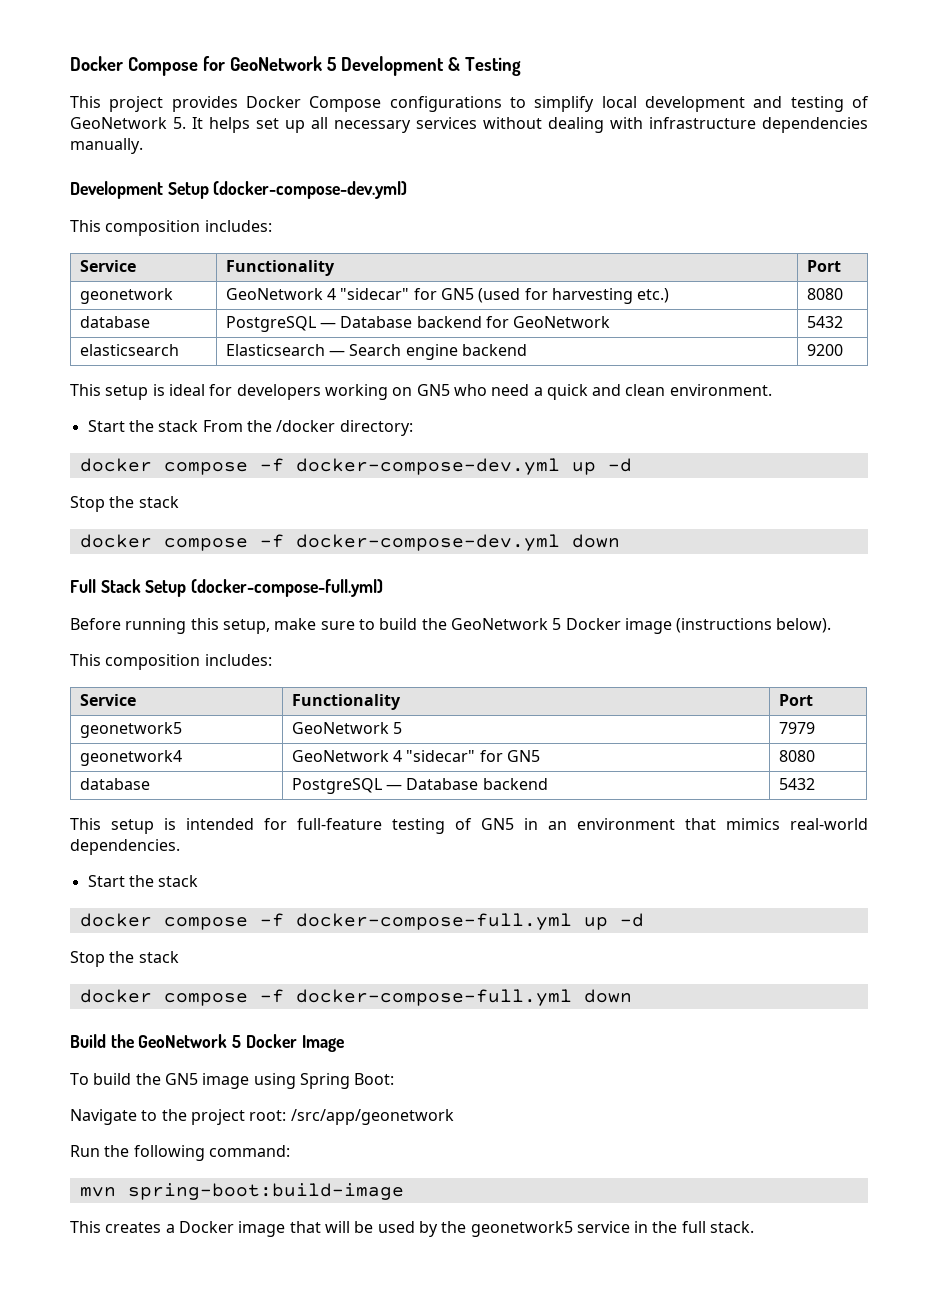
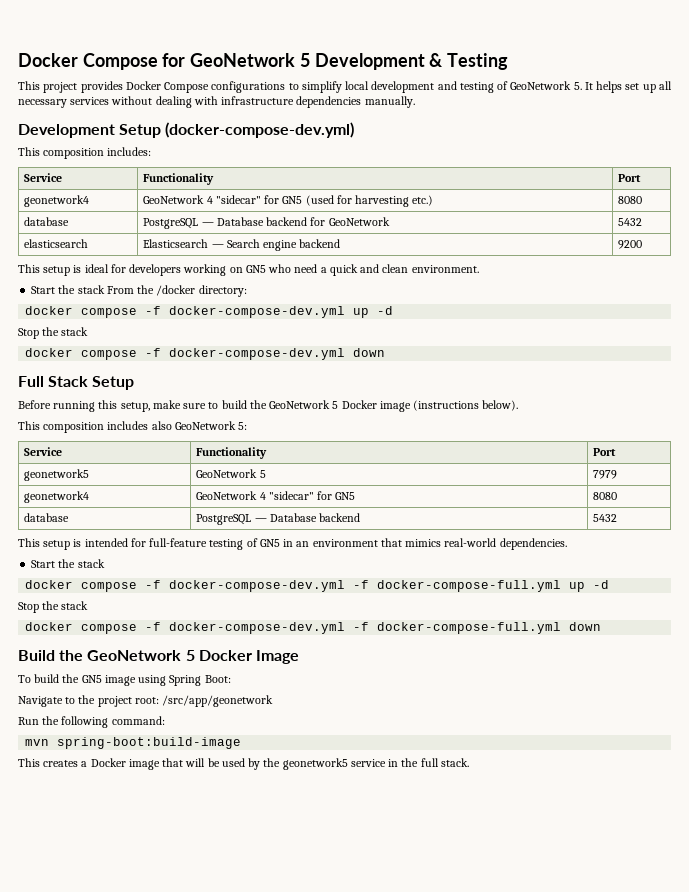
- geonetwork | GeoNetwork 4 "sidecar" for GN5 (used for harvesting etc.) | 8080
+ geonetwork4 | GeoNetwork 4 "sidecar" for GN5 (used for harvesting etc.) | 8080
- Full Stack Setup (docker-compose-full.yml)
+ Full Stack Setup
  Before running this setup, make sure to build the GeoNetwork 5 Docker image (instructions below).
- This composition includes:
+ This composition includes also GeoNetwork 5:
- docker compose -f docker-compose-full.yml up -d
+ docker compose -f docker-compose-dev.yml -f docker-compose-full.yml up -d
- docker compose -f docker-compose-full.yml down
+ docker compose -f docker-compose-dev.yml -f docker-compose-full.yml down

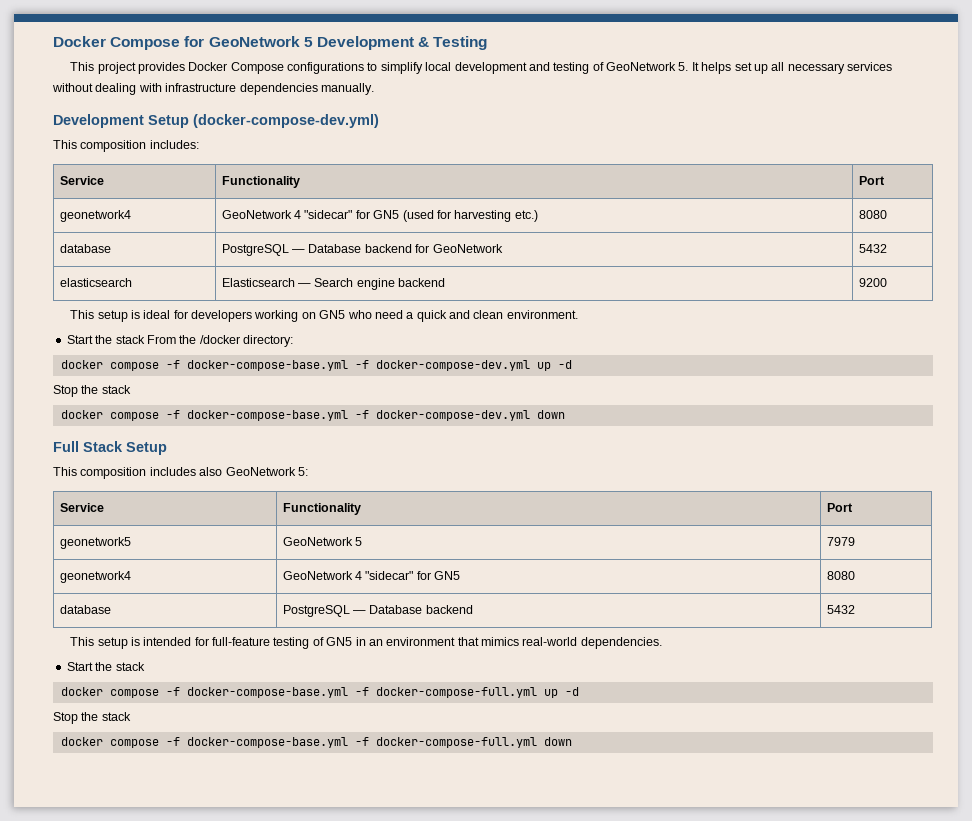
- docker compose -f docker-compose-dev.yml up -d
+ docker compose -f docker-compose-base.yml -f docker-compose-dev.yml up -d
- docker compose -f docker-compose-dev.yml down
+ docker compose -f docker-compose-base.yml -f docker-compose-dev.yml down
- Before running this setup, make sure to build the GeoNetwork 5 Docker image (instructions below).
- docker compose -f docker-compose-dev.yml -f docker-compose-full.yml up -d
+ docker compose -f docker-compose-base.yml -f docker-compose-full.yml up -d
- docker compose -f docker-compose-dev.yml -f docker-compose-full.yml down
+ docker compose -f docker-compose-base.yml -f docker-compose-full.yml down
- Build the GeoNetwork 5 Docker Image
- To build the GN5 image using Spring Boot:
- Navigate to the project root: /src/app/geonetwork
- Run the following command:
- mvn spring-boot:build-image
- This creates a Docker image that will be used by the geonetwork5 service in the full stack.

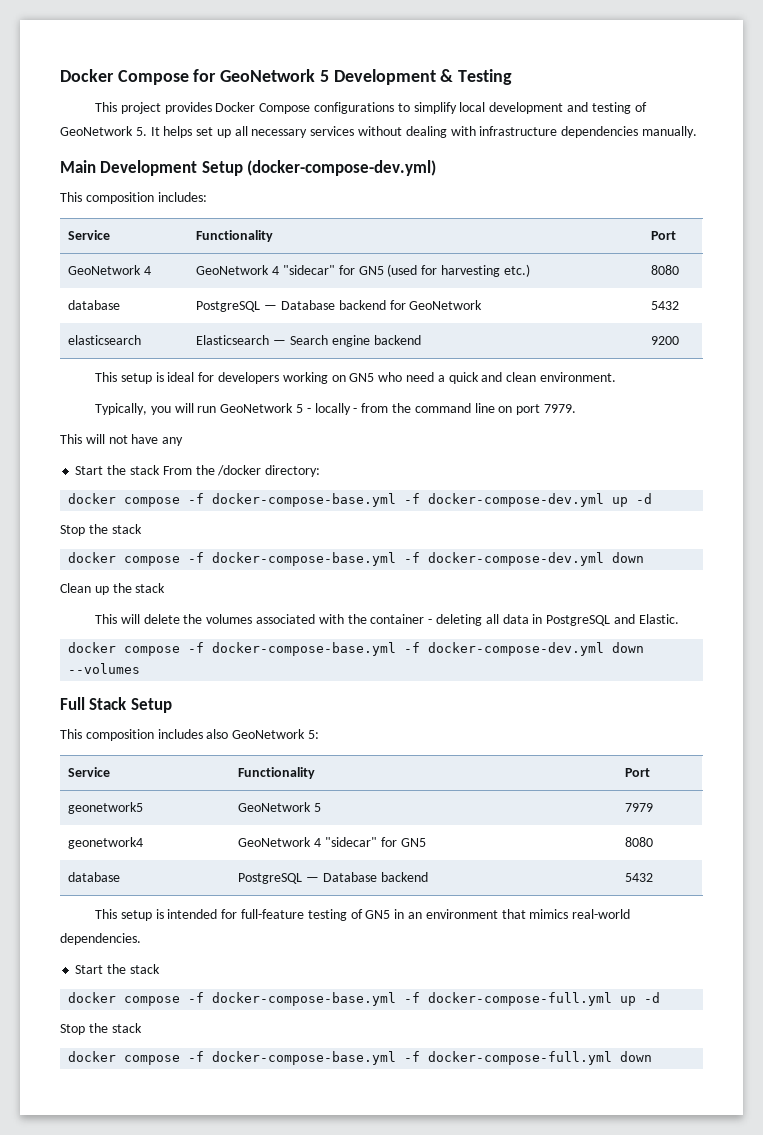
- Development Setup (docker-compose-dev.yml)
+ Main Development Setup (docker-compose-dev.yml)
- geonetwork4 | GeoNetwork 4 "sidecar" for GN5 (used for harvesting etc.) | 8080
+ GeoNetwork 4 | GeoNetwork 4 "sidecar" for GN5 (used for harvesting etc.) | 8080
+ Typically, you will run GeoNetwork 5 - locally - from the command line on port 7979.
+ This will not have any
+ Clean up the stack
+ This will delete the volumes associated with the container - deleting all data in PostgreSQL and Elastic.
+ docker compose -f docker-compose-base.yml -f docker-compose-dev.yml down --volumes

